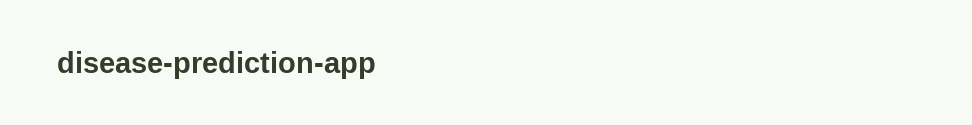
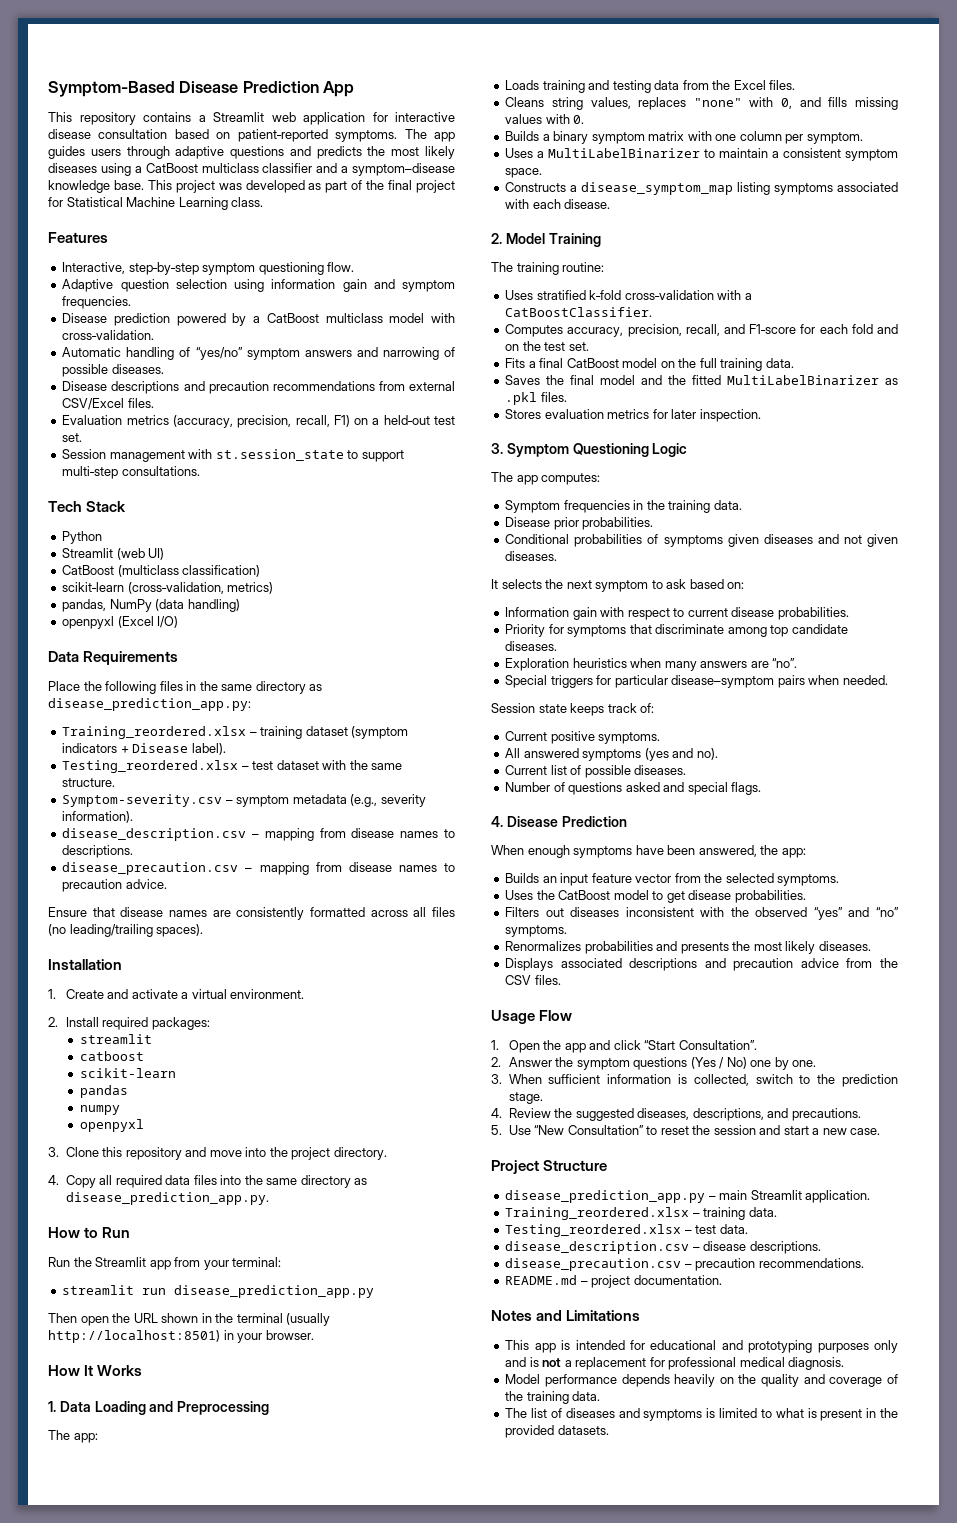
- disease-prediction-app
+ Symptom-Based Disease Prediction App
+ This repository contains a Streamlit web application for interactive disease consultation based on patient‑reported symptoms. The app guides users through adaptive questions and predicts the most likely diseases using a CatBoost multiclass classifier and a symptom–disease knowledge base. This project was developed as part of the final project for Statistical Machine Learning class.
+ Features
+ Interactive, step‑by‑step symptom questioning flow.
+ Adaptive question selection using information gain and symptom frequencies.
+ Disease prediction powered by a CatBoost multiclass model with cross‑validation.
+ Automatic handling of “yes/no” symptom answers and narrowing of possible diseases.
+ Disease descriptions and precaution recommendations from external CSV/Excel files.
+ Evaluation metrics (accuracy, precision, recall, F1) on a held‑out test set.
+ Session management with st.session_state to support multi‑step consultations.
+ Tech Stack
+ Python
+ Streamlit (web UI)
+ CatBoost (multiclass classification)
+ scikit‑learn (cross‑validation, metrics)
+ pandas, NumPy (data handling)
+ openpyxl (Excel I/O)
+ Data Requirements
+ Place the following files in the same directory as disease_prediction_app.py:
+ Training_reordered.xlsx – training dataset (symptom indicators + Disease label).
+ Testing_reordered.xlsx – test dataset with the same structure.
+ Symptom-severity.csv – symptom metadata (e.g., severity information).
+ disease_description.csv – mapping from disease names to descriptions.
+ disease_precaution.csv – mapping from disease names to precaution advice.
+ Ensure that disease names are consistently formatted across all files (no leading/trailing spaces).
+ Installation
+ 1. Create and activate a virtual environment.
+ 2. Install required packages:
+ streamlit
+ catboost
+ scikit-learn
+ pandas
+ numpy
+ openpyxl
+ 3. Clone this repository and move into the project directory.
+ 4. Copy all required data files into the same directory as disease_prediction_app.py.
+ How to Run
+ Run the Streamlit app from your terminal:
+ streamlit run disease_prediction_app.py
+ Then open the URL shown in the terminal (usually http://localhost:8501) in your browser.
+ How It Works
+ 1. Data Loading and Preprocessing
+ The app:
+ Loads training and testing data from the Excel files.
+ Cleans string values, replaces "none" with 0, and fills missing values with 0.
+ Builds a binary symptom matrix with one column per symptom.
+ Uses a MultiLabelBinarizer to maintain a consistent symptom space.
+ Constructs a disease_symptom_map listing symptoms associated with each disease.
+ 2. Model Training
+ The training routine:
+ Uses stratified k‑fold cross‑validation with a CatBoostClassifier.
+ Computes accuracy, precision, recall, and F1‑score for each fold and on the test set.
+ Fits a final CatBoost model on the full training data.
+ Saves the final model and the fitted MultiLabelBinarizer as .pkl files.
+ Stores evaluation metrics for later inspection.
+ 3. Symptom Questioning Logic
+ The app computes:
+ Symptom frequencies in the training data.
+ Disease prior probabilities.
+ Conditional probabilities of symptoms given diseases and not given diseases.
+ It selects the next symptom to ask based on:
+ Information gain with respect to current disease probabilities.
+ Priority for symptoms that discriminate among top candidate diseases.
+ Exploration heuristics when many answers are “no”.
+ Special triggers for particular disease–symptom pairs when needed.
+ Session state keeps track of:
+ Current positive symptoms.
+ All answered symptoms (yes and no).
+ Current list of possible diseases.
+ Number of questions asked and special flags.
+ 4. Disease Prediction
+ When enough symptoms have been answered, the app:
+ Builds an input feature vector from the selected symptoms.
+ Uses the CatBoost model to get disease probabilities.
+ Filters out diseases inconsistent with the observed “yes” and “no” symptoms.
+ Renormalizes probabilities and presents the most likely diseases.
+ Displays associated descriptions and precaution advice from the CSV files.
+ Usage Flow
+ 1. Open the app and click “Start Consultation”.
+ 2. Answer the symptom questions (Yes / No) one by one.
+ 3. When sufficient information is collected, switch to the prediction stage.
+ 4. Review the suggested diseases, descriptions, and precautions.
+ 5. Use “New Consultation” to reset the session and start a new case.
+ Project Structure
+ disease_prediction_app.py – main Streamlit application.
+ Training_reordered.xlsx – training data.
+ Testing_reordered.xlsx – test data.
+ disease_description.csv – disease descriptions.
+ disease_precaution.csv – precaution recommendations.
+ README.md – project documentation.
+ Notes and Limitations
+ This app is intended for educational and prototyping purposes only and is not a replacement for professional medical diagnosis.
+ Model performance depends heavily on the quality and coverage of the training data.
+ The list of diseases and symptoms is limited to what is present in the provided datasets.

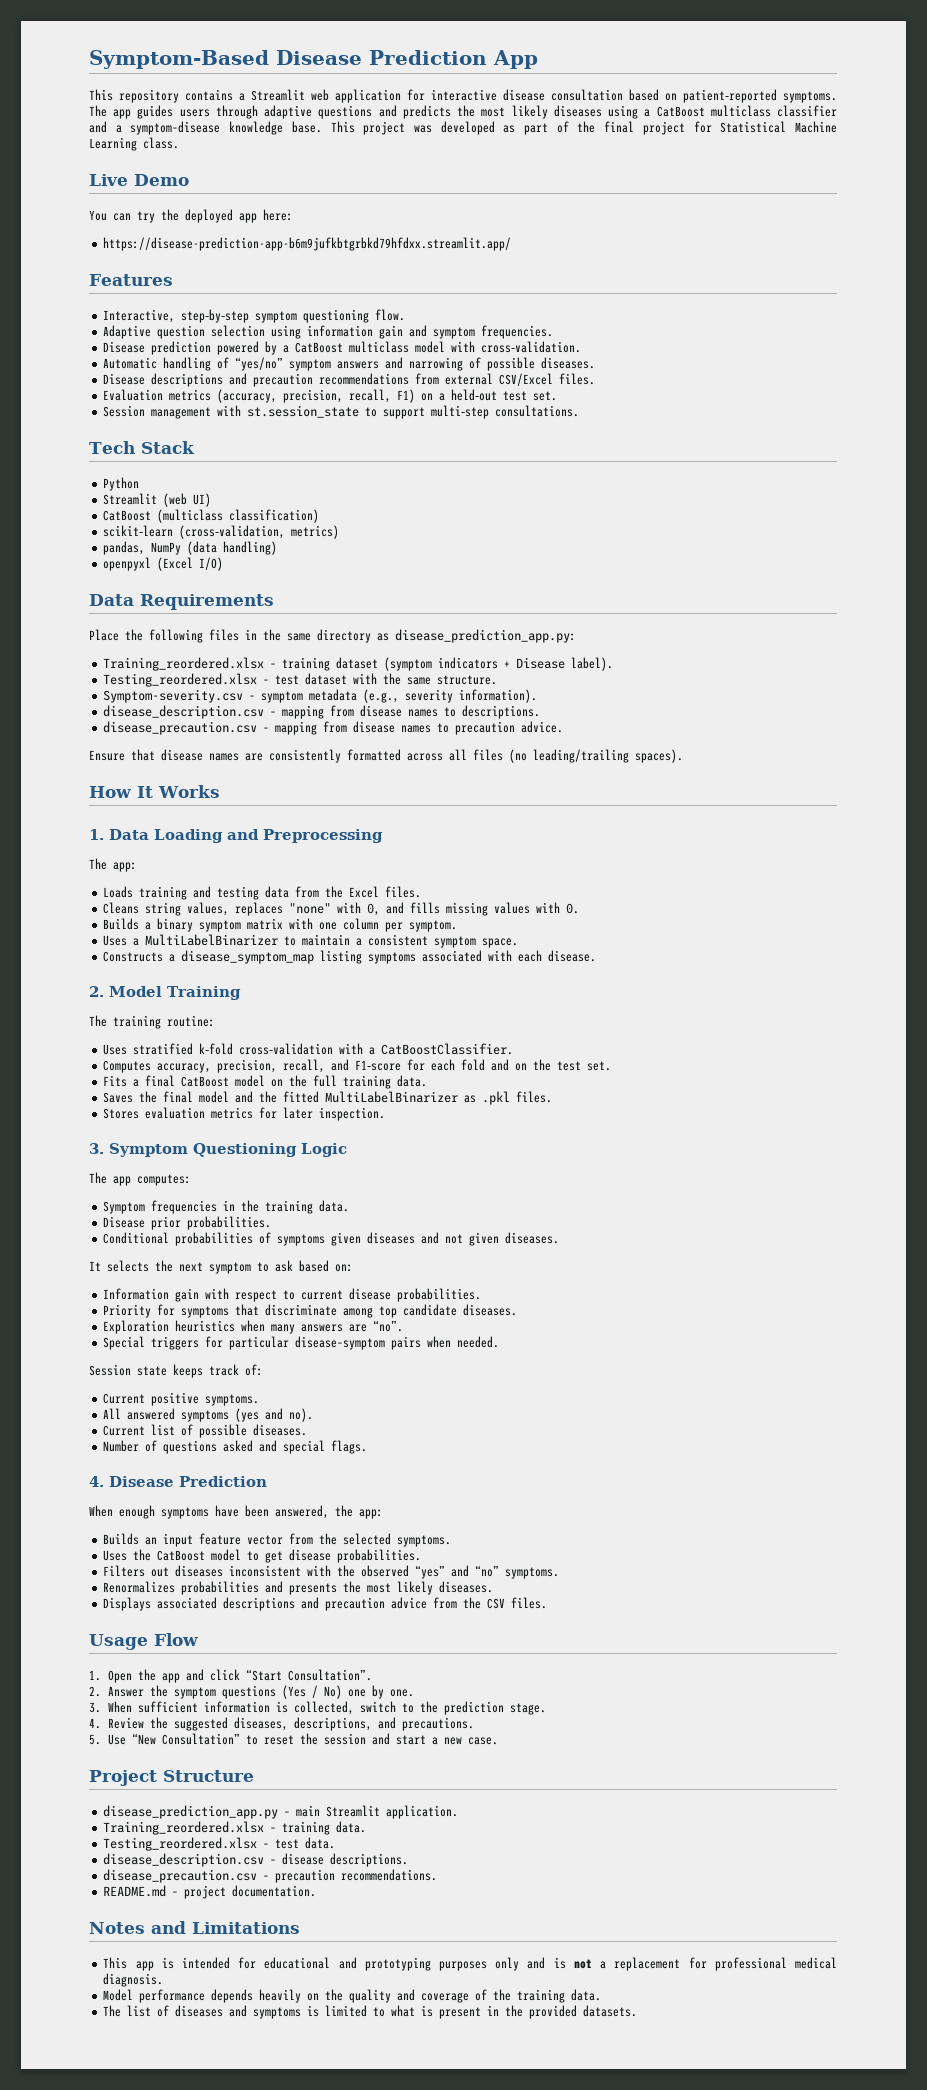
+ Live Demo
+ You can try the deployed app here:
+ https://disease-prediction-app-b6m9jufkbtgrbkd79hfdxx.streamlit.app/
- Installation
- 1. Create and activate a virtual environment.
- 2. Install required packages:
- streamlit
- catboost
- scikit-learn
- pandas
- numpy
- openpyxl
- 3. Clone this repository and move into the project directory.
- 4. Copy all required data files into the same directory as disease_prediction_app.py.
- How to Run
- Run the Streamlit app from your terminal:
- streamlit run disease_prediction_app.py
- Then open the URL shown in the terminal (usually http://localhost:8501) in your browser.

